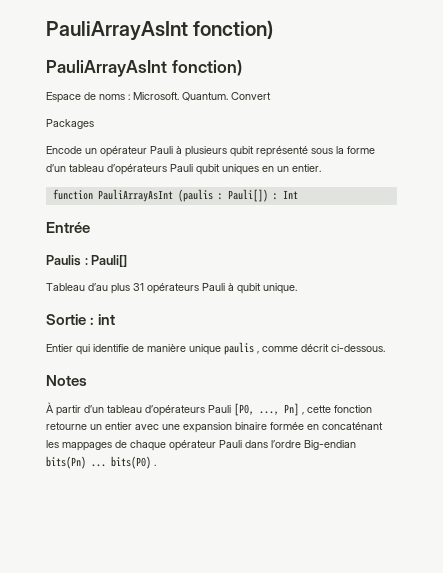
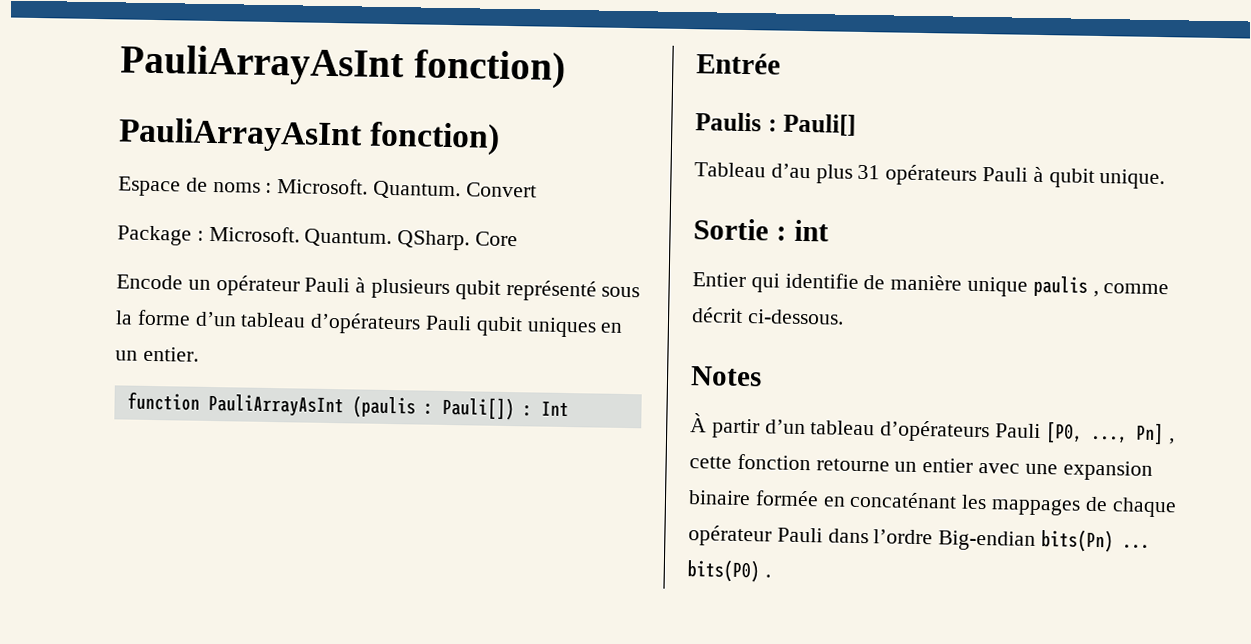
- Packages
+ Package : Microsoft. Quantum. QSharp. Core

